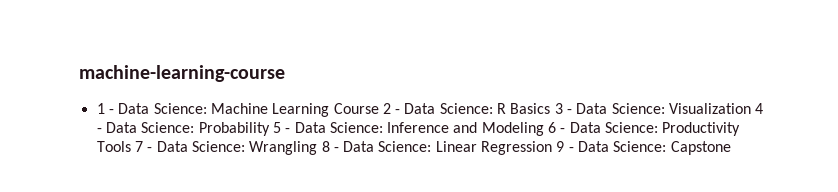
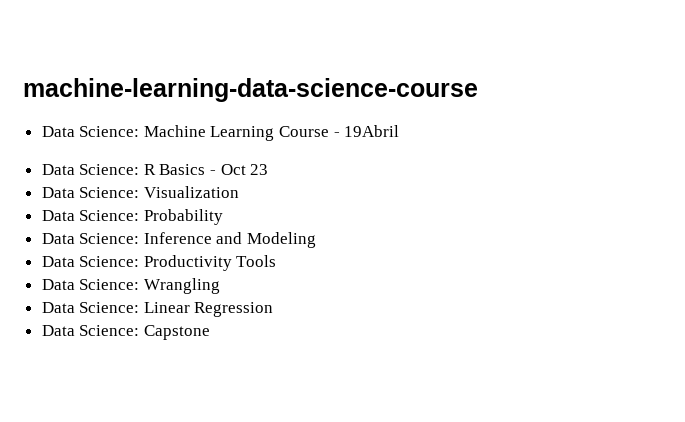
- machine-learning-course
- 1 - Data Science: Machine Learning Course 2 - Data Science: R Basics 3 - Data Science: Visualization 4 - Data Science: Probability 5 - Data Science: Inference and Modeling 6 - Data Science: Productivity Tools 7 - Data Science: Wrangling 8 - Data Science: Linear Regression 9 - Data Science: Capstone
+ machine-learning-data-science-course
+ Data Science: Machine Learning Course - 19Abril
+ Data Science: R Basics - Oct 23
+ Data Science: Visualization
+ Data Science: Probability
+ Data Science: Inference and Modeling
+ Data Science: Productivity Tools
+ Data Science: Wrangling
+ Data Science: Linear Regression
+ Data Science: Capstone

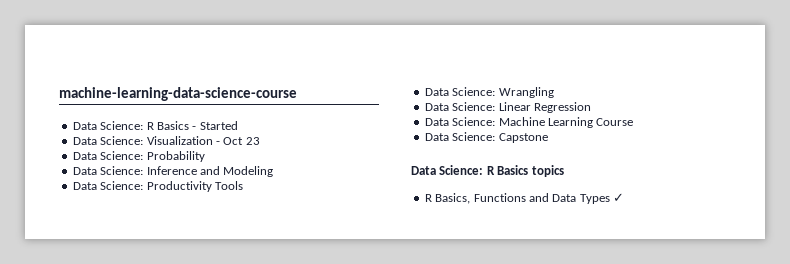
- Data Science: Machine Learning Course - 19Abril
- Data Science: R Basics - Oct 23
+ Data Science: R Basics - Started
- Data Science: Visualization
+ Data Science: Visualization - Oct 23
+ Data Science: Machine Learning Course
  Data Science: Capstone
+ Data Science: R Basics topics
+ R Basics, Functions and Data Types ✓

